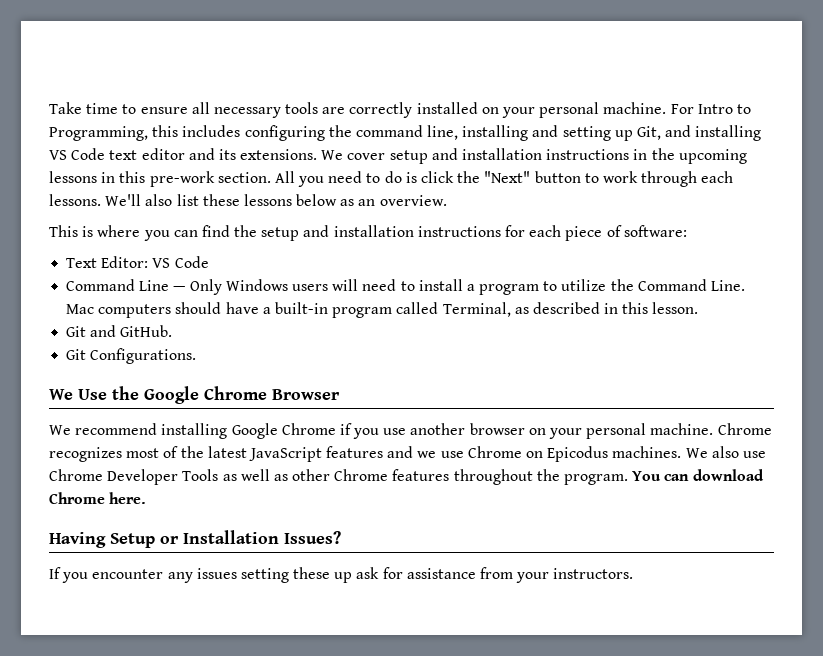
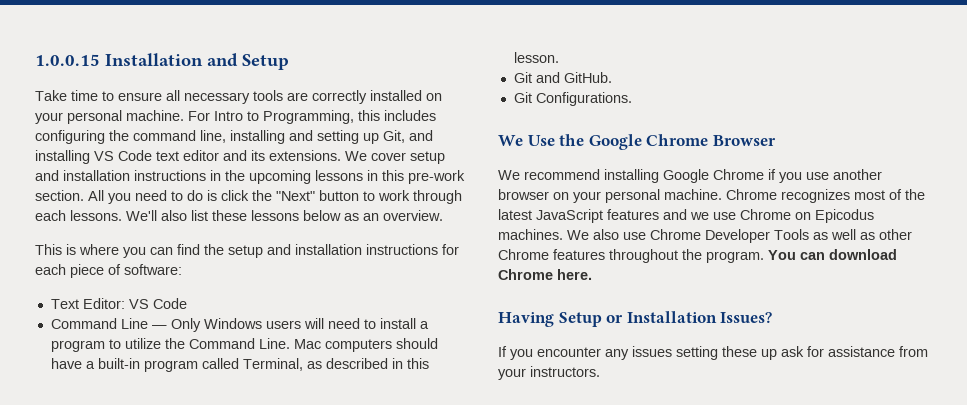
+ 1.0.0.15 Installation and Setup

